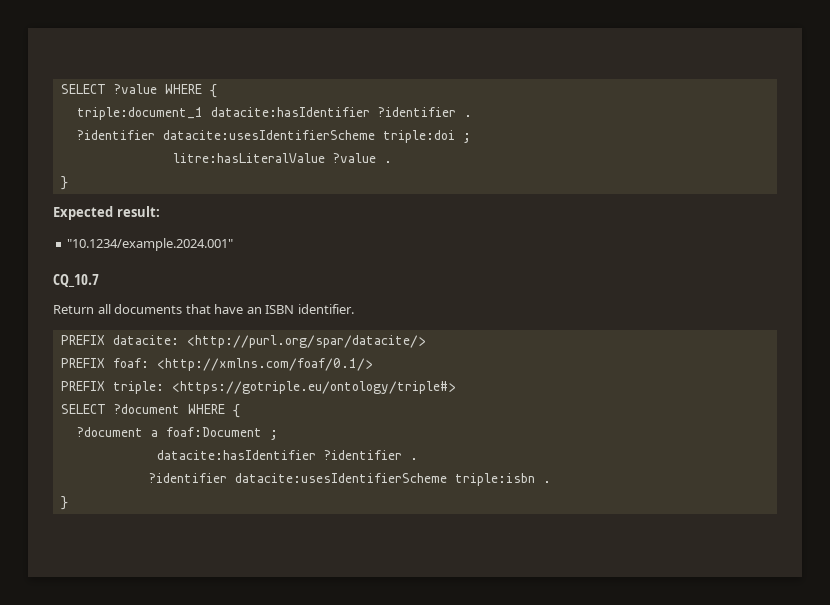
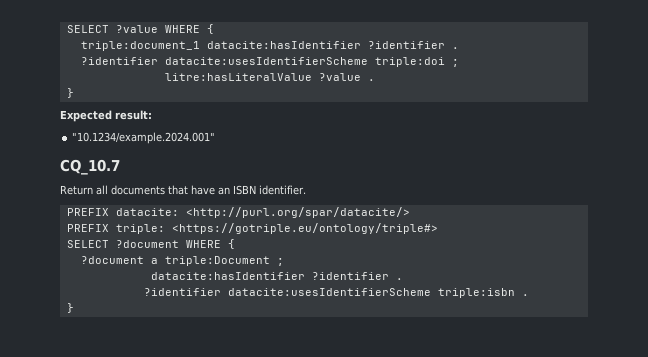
- PREFIX foaf: <http://xmlns.com/foaf/0.1/>
- ?document a foaf:Document ;
+ ?document a triple:Document ;

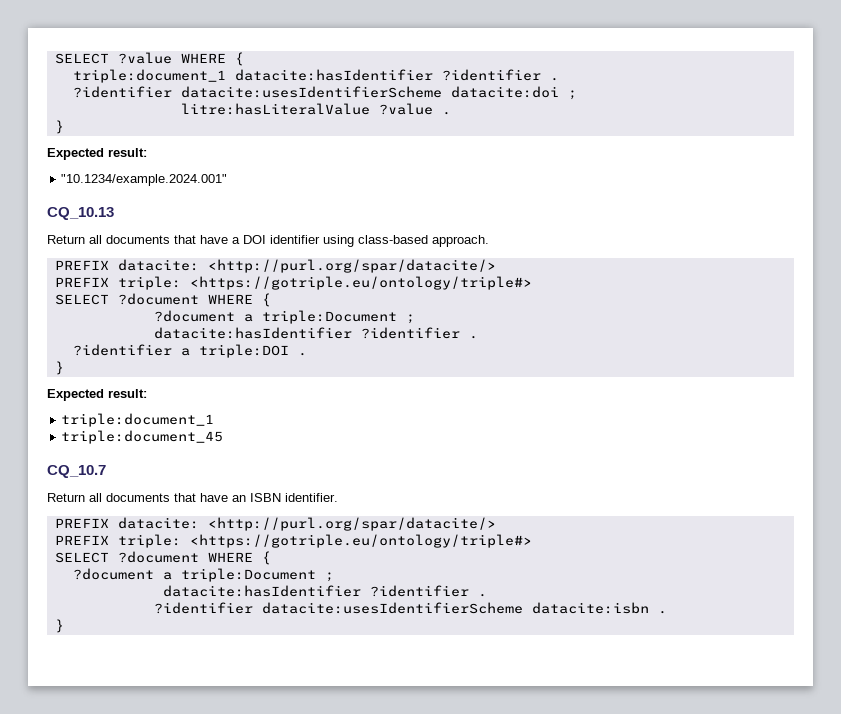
- ?identifier datacite:usesIdentifierScheme triple:doi ;
+ ?identifier datacite:usesIdentifierScheme datacite:doi ;
+ CQ_10.13
+ Return all documents that have a DOI identifier using class-based approach.
+ PREFIX datacite: <http://purl.org/spar/datacite/>
+ PREFIX triple: <https://gotriple.eu/ontology/triple#>
+ SELECT ?document WHERE {
+ ?document a triple:Document ;
+ datacite:hasIdentifier ?identifier .
+ ?identifier a triple:DOI .
+ }
+ Expected result:
+ triple:document_1
+ triple:document_45
- ?identifier datacite:usesIdentifierScheme triple:isbn .
+ ?identifier datacite:usesIdentifierScheme datacite:isbn .

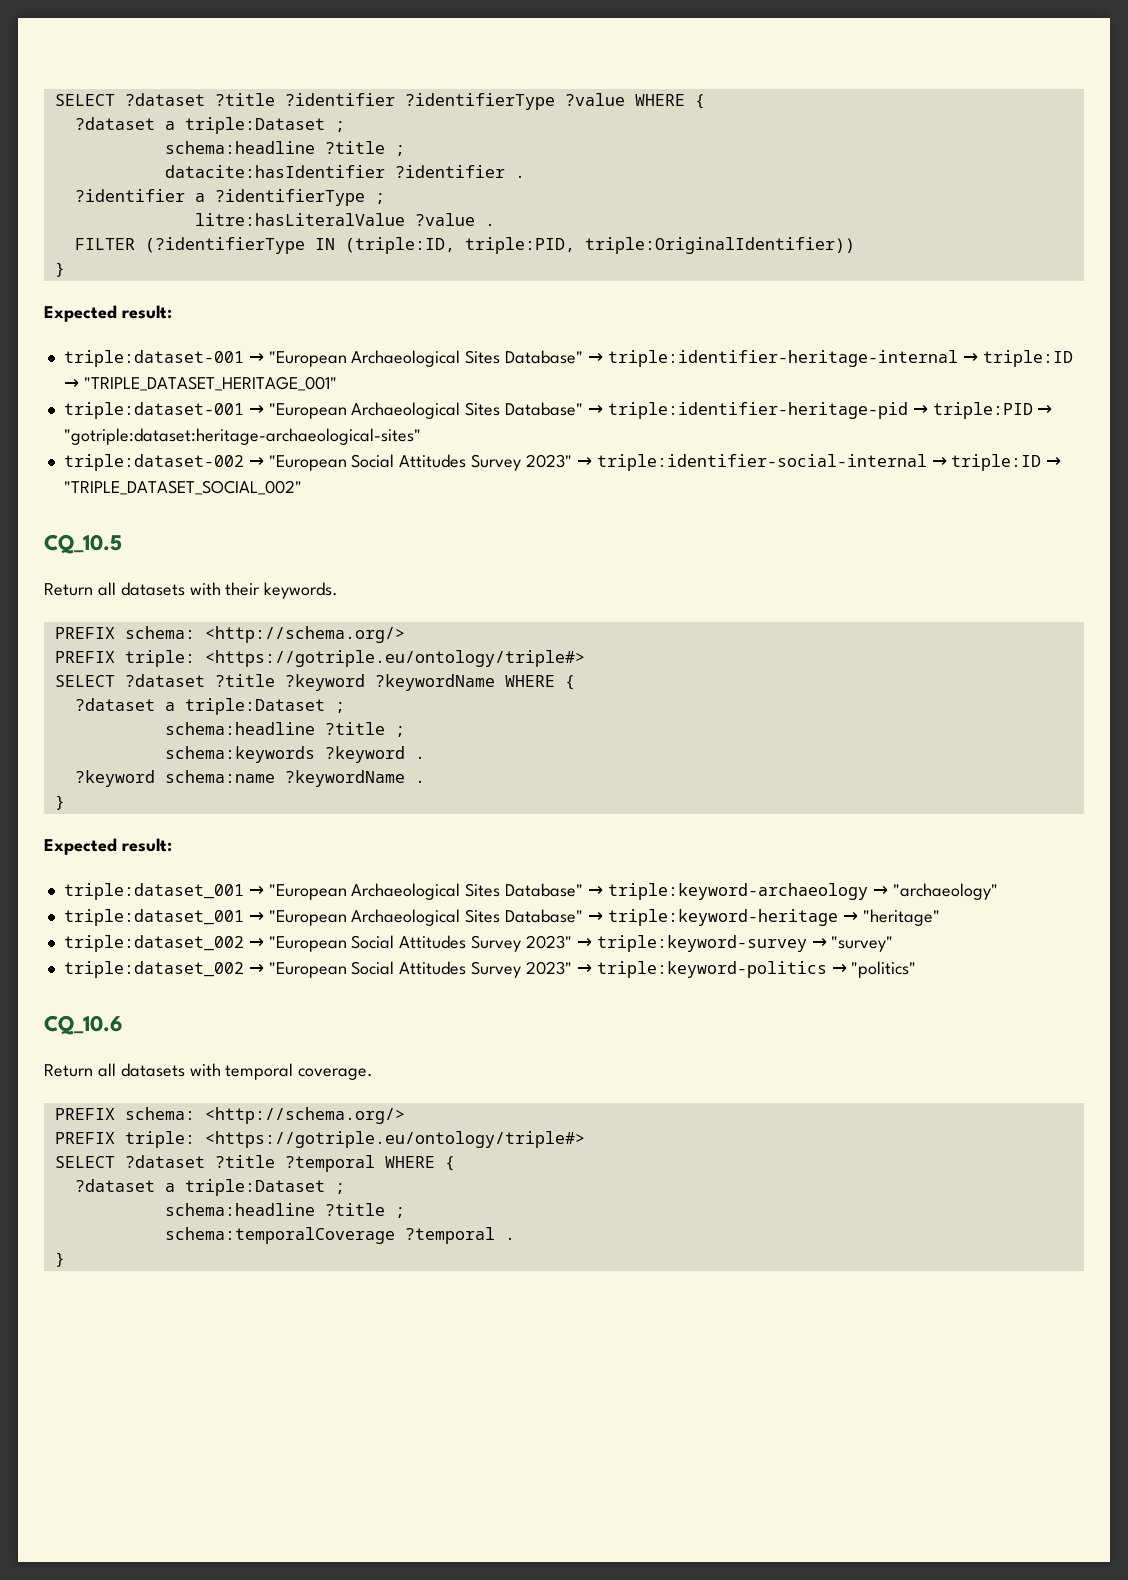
- SELECT ?value WHERE {
- triple:document_1 datacite:hasIdentifier ?identifier .
- ?identifier datacite:usesIdentifierScheme datacite:doi ;
- litre:hasLiteralValue ?value .
- }
- Expected result:
- "10.1234/example.2024.001"
- CQ_10.13
- Return all documents that have a DOI identifier using class-based approach.
- PREFIX datacite: <http://purl.org/spar/datacite/>
- PREFIX triple: <https://gotriple.eu/ontology/triple#>
- SELECT ?document WHERE {
- ?document a triple:Document ;
+ SELECT ?dataset ?title ?identifier ?identifierType ?value WHERE {
+ ?dataset a triple:Dataset ;
+ schema:headline ?title ;
- ?identifier a triple:DOI .
+ ?identifier a ?identifierType ;
+ litre:hasLiteralValue ?value .
+ FILTER (?identifierType IN (triple:ID, triple:PID, triple:OriginalIdentifier))
  }
  Expected result:
- triple:document_1
- triple:document_45
- CQ_10.7
- Return all documents that have an ISBN identifier.
- PREFIX datacite: <http://purl.org/spar/datacite/>
+ triple:dataset-001 → "European Archaeological Sites Database" → triple:identifier-heritage-internal → triple:ID → "TRIPLE_DATASET_HERITAGE_001"
+ triple:dataset-001 → "European Archaeological Sites Database" → triple:identifier-heritage-pid → triple:PID → "gotriple:dataset:heritage-archaeological-sites"
+ triple:dataset-002 → "European Social Attitudes Survey 2023" → triple:identifier-social-internal → triple:ID → "TRIPLE_DATASET_SOCIAL_002"
+ CQ_10.5
+ Return all datasets with their keywords.
+ PREFIX schema: <http://schema.org/>
  PREFIX triple: <https://gotriple.eu/ontology/triple#>
- SELECT ?document WHERE {
- ?document a triple:Document ;
- datacite:hasIdentifier ?identifier .
- ?identifier datacite:usesIdentifierScheme datacite:isbn .
+ SELECT ?dataset ?title ?keyword ?keywordName WHERE {
+ ?dataset a triple:Dataset ;
+ schema:headline ?title ;
+ schema:keywords ?keyword .
+ ?keyword schema:name ?keywordName .
+ }
+ Expected result:
+ triple:dataset_001 → "European Archaeological Sites Database" → triple:keyword-archaeology → "archaeology"
+ triple:dataset_001 → "European Archaeological Sites Database" → triple:keyword-heritage → "heritage"
+ triple:dataset_002 → "European Social Attitudes Survey 2023" → triple:keyword-survey → "survey"
+ triple:dataset_002 → "European Social Attitudes Survey 2023" → triple:keyword-politics → "politics"
+ CQ_10.6
+ Return all datasets with temporal coverage.
+ PREFIX schema: <http://schema.org/>
+ PREFIX triple: <https://gotriple.eu/ontology/triple#>
+ SELECT ?dataset ?title ?temporal WHERE {
+ ?dataset a triple:Dataset ;
+ schema:headline ?title ;
+ schema:temporalCoverage ?temporal .

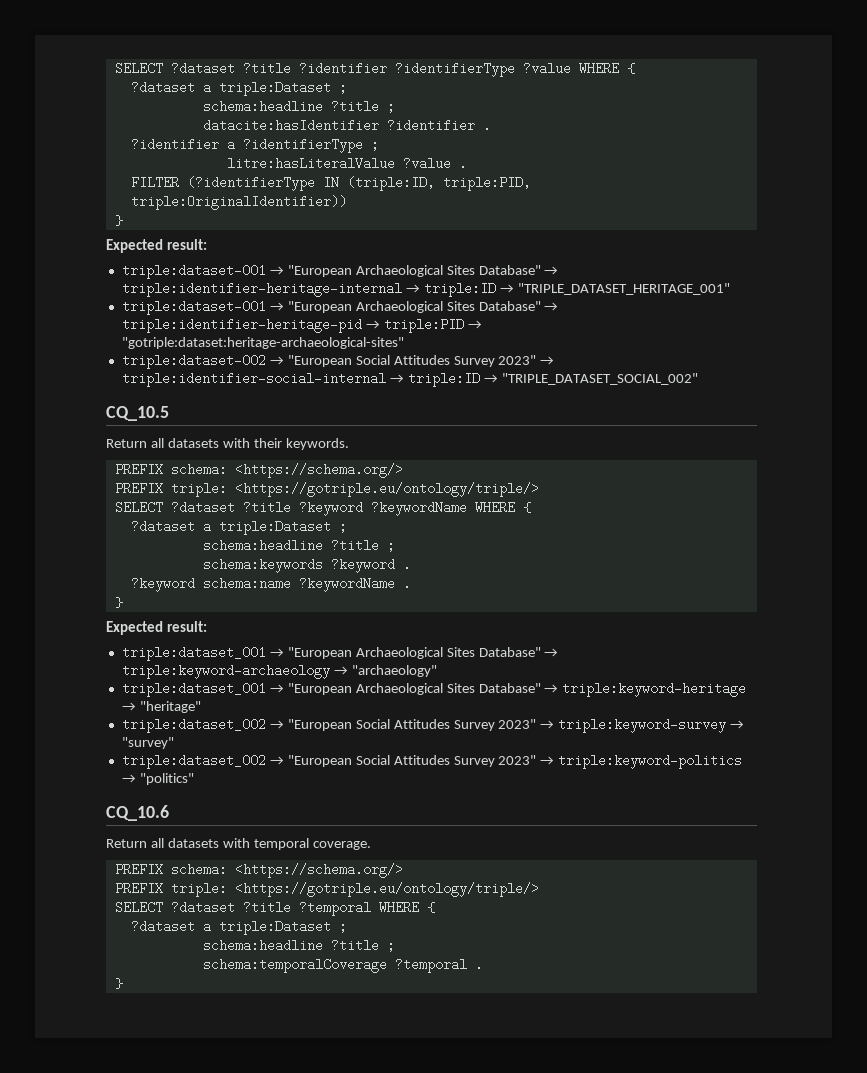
  Return all datasets with their keywords.
- PREFIX schema: <http://schema.org/>
- PREFIX triple: <https://gotriple.eu/ontology/triple#>
+ PREFIX schema: <https://schema.org/>
+ PREFIX triple: <https://gotriple.eu/ontology/triple/>
  Return all datasets with temporal coverage.
- PREFIX schema: <http://schema.org/>
- PREFIX triple: <https://gotriple.eu/ontology/triple#>
+ PREFIX schema: <https://schema.org/>
+ PREFIX triple: <https://gotriple.eu/ontology/triple/>

